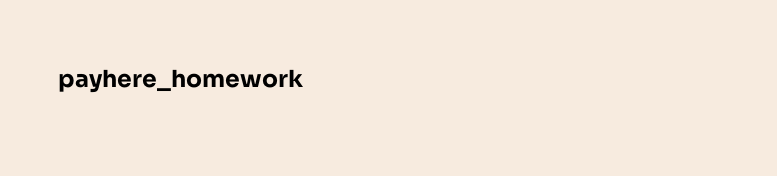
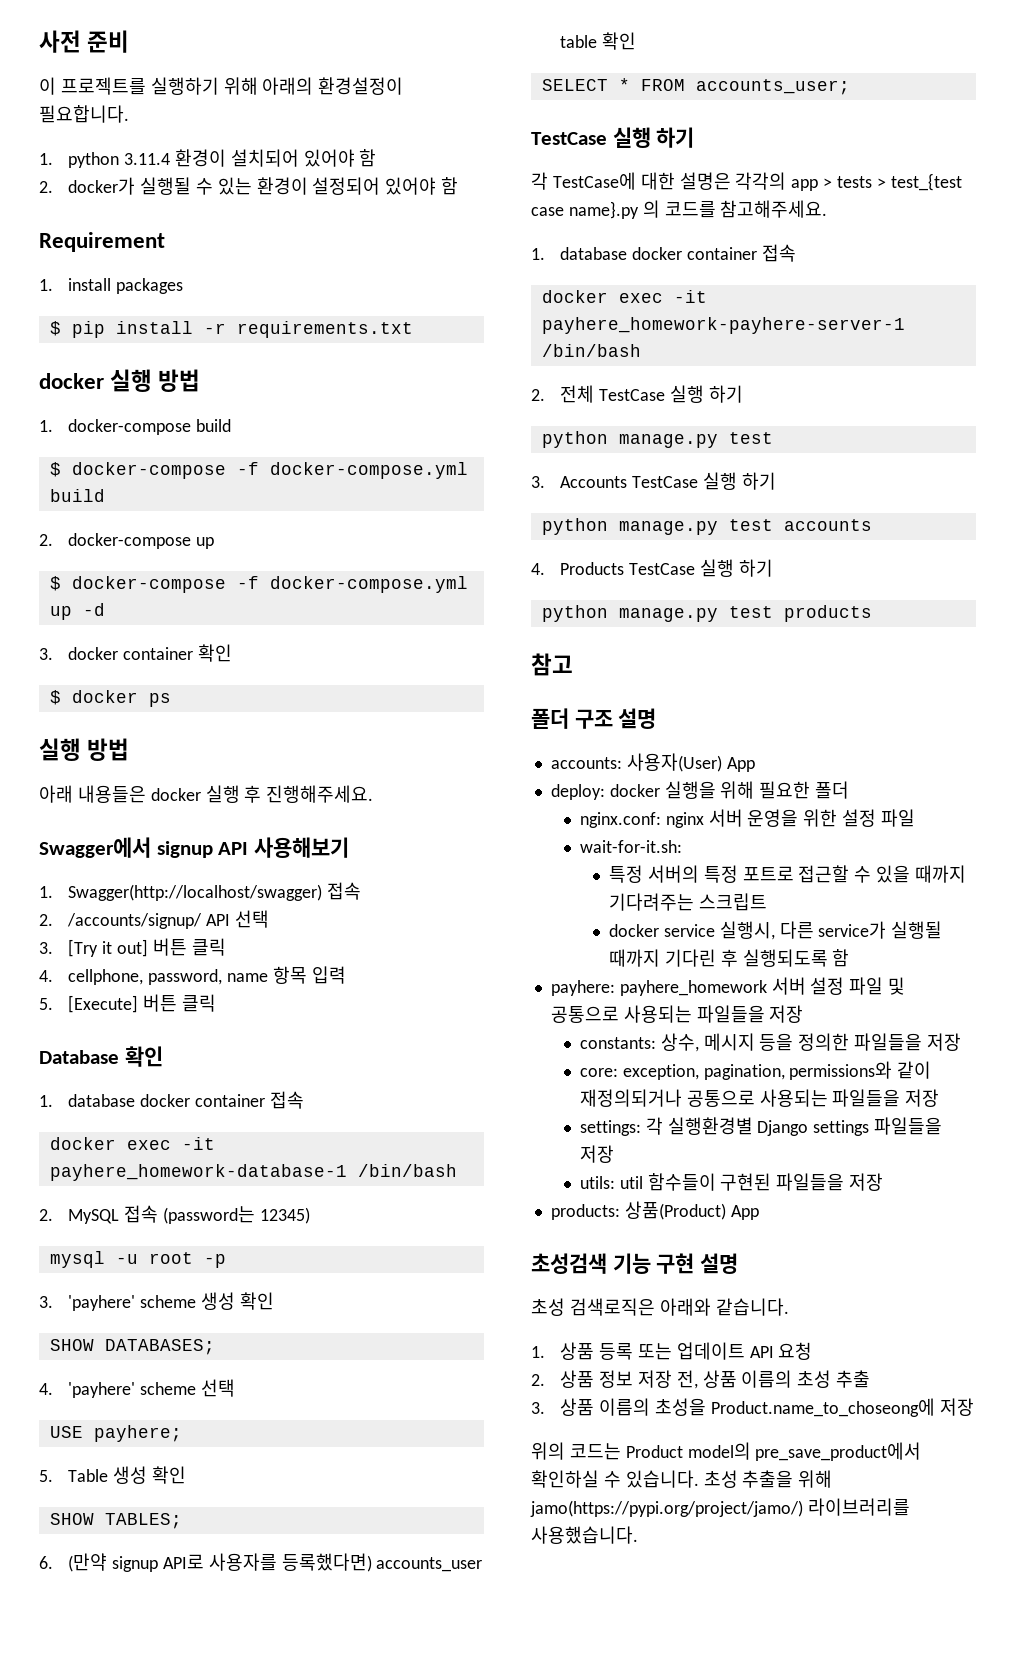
- payhere_homework
+ 사전 준비
+ 이 프로젝트를 실행하기 위해 아래의 환경설정이 필요합니다.
+ 1. python 3.11.4 환경이 설치되어 있어야 함
+ 2. docker가 실행될 수 있는 환경이 설정되어 있어야 함
+ Requirement
+ 1. install packages
+ $ pip install -r requirements.txt
+ docker 실행 방법
+ 1. docker-compose build
+ $ docker-compose -f docker-compose.yml build
+ 2. docker-compose up
+ $ docker-compose -f docker-compose.yml up -d
+ 3. docker container 확인
+ $ docker ps
+ 실행 방법
+ 아래 내용들은 docker 실행 후 진행해주세요.
+ Swagger에서 signup API 사용해보기
+ 1. Swagger(http://localhost/swagger) 접속
+ 2. /accounts/signup/ API 선택
+ 3. [Try it out] 버튼 클릭
+ 4. cellphone, password, name 항목 입력
+ 5. [Execute] 버튼 클릭
+ Database 확인
+ 1. database docker container 접속
+ docker exec -it payhere_homework-database-1 /bin/bash
+ 2. MySQL 접속 (password는 12345)
+ mysql -u root -p
+ 3. 'payhere' scheme 생성 확인
+ SHOW DATABASES;
+ 4. 'payhere' scheme 선택
+ USE payhere;
+ 5. Table 생성 확인
+ SHOW TABLES;
+ 6. (만약 signup API로 사용자를 등록했다면) accounts_user table 확인
+ SELECT * FROM accounts_user;
+ TestCase 실행 하기
+ 각 TestCase에 대한 설명은 각각의 app > tests > test_{test case name}.py 의 코드를 참고해주세요.
+ 1. database docker container 접속
+ docker exec -it payhere_homework-payhere-server-1 /bin/bash
+ 2. 전체 TestCase 실행 하기
+ python manage.py test
+ 3. Accounts TestCase 실행 하기
+ python manage.py test accounts
+ 4. Products TestCase 실행 하기
+ python manage.py test products
+ 참고
+ 폴더 구조 설명
+ accounts: 사용자(User) App
+ deploy: docker 실행을 위해 필요한 폴더
+ nginx.conf: nginx 서버 운영을 위한 설정 파일
+ wait-for-it.sh:
+ 특정 서버의 특정 포트로 접근할 수 있을 때까지 기다려주는 스크립트
+ docker service 실행시, 다른 service가 실행될 때까지 기다린 후 실행되도록 함
+ payhere: payhere_homework 서버 설정 파일 및 공통으로 사용되는 파일들을 저장
+ constants: 상수, 메시지 등을 정의한 파일들을 저장
+ core: exception, pagination, permissions와 같이 재정의되거나 공통으로 사용되는 파일들을 저장
+ settings: 각 실행환경별 Django settings 파일들을 저장
+ utils: util 함수들이 구현된 파일들을 저장
+ products: 상품(Product) App
+ 초성검색 기능 구현 설명
+ 초성 검색로직은 아래와 같습니다.
+ 1. 상품 등록 또는 업데이트 API 요청
+ 2. 상품 정보 저장 전, 상품 이름의 초성 추출
+ 3. 상품 이름의 초성을 Product.name_to_choseong에 저장
+ 위의 코드는 Product model의 pre_save_product에서 확인하실 수 있습니다. 초성 추출을 위해 jamo(https://pypi.org/project/jamo/) 라이브러리를 사용했습니다.

